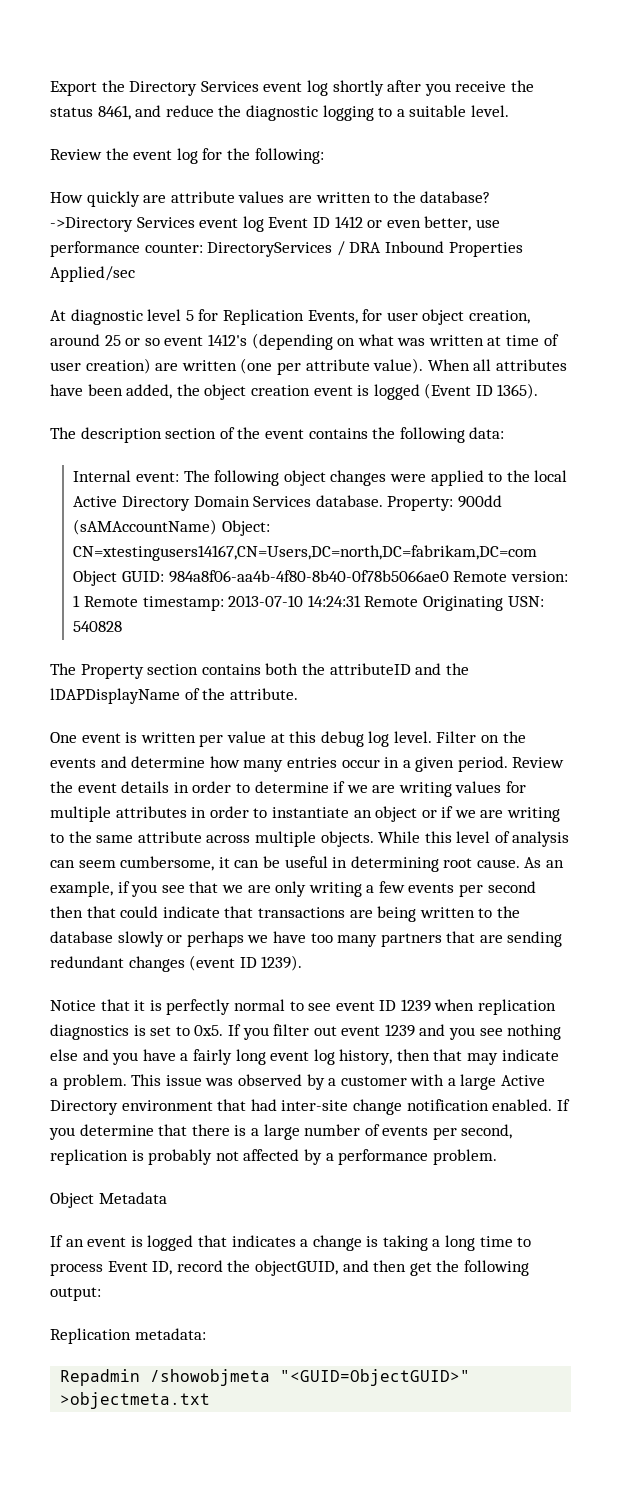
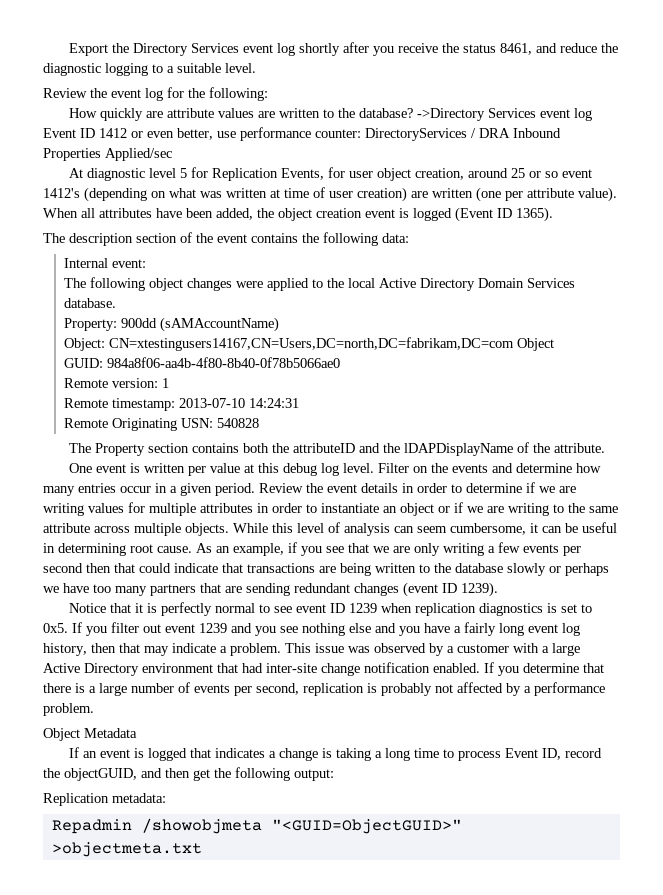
- Internal event: The following object changes were applied to the local Active Directory Domain Services database. Property: 900dd (sAMAccountName) Object: CN=xtestingusers14167,CN=Users,DC=north,DC=fabrikam,DC=com Object GUID: 984a8f06-aa4b-4f80-8b40-0f78b5066ae0 Remote version: 1 Remote timestamp: 2013-07-10 14:24:31 Remote Originating USN: 540828
+ Internal event:
+ The following object changes were applied to the local Active Directory Domain Services database.
+ Property: 900dd (sAMAccountName)
+ Object: CN=xtestingusers14167,CN=Users,DC=north,DC=fabrikam,DC=com Object
+ GUID: 984a8f06-aa4b-4f80-8b40-0f78b5066ae0
+ Remote version: 1
+ Remote timestamp: 2013-07-10 14:24:31
+ Remote Originating USN: 540828

